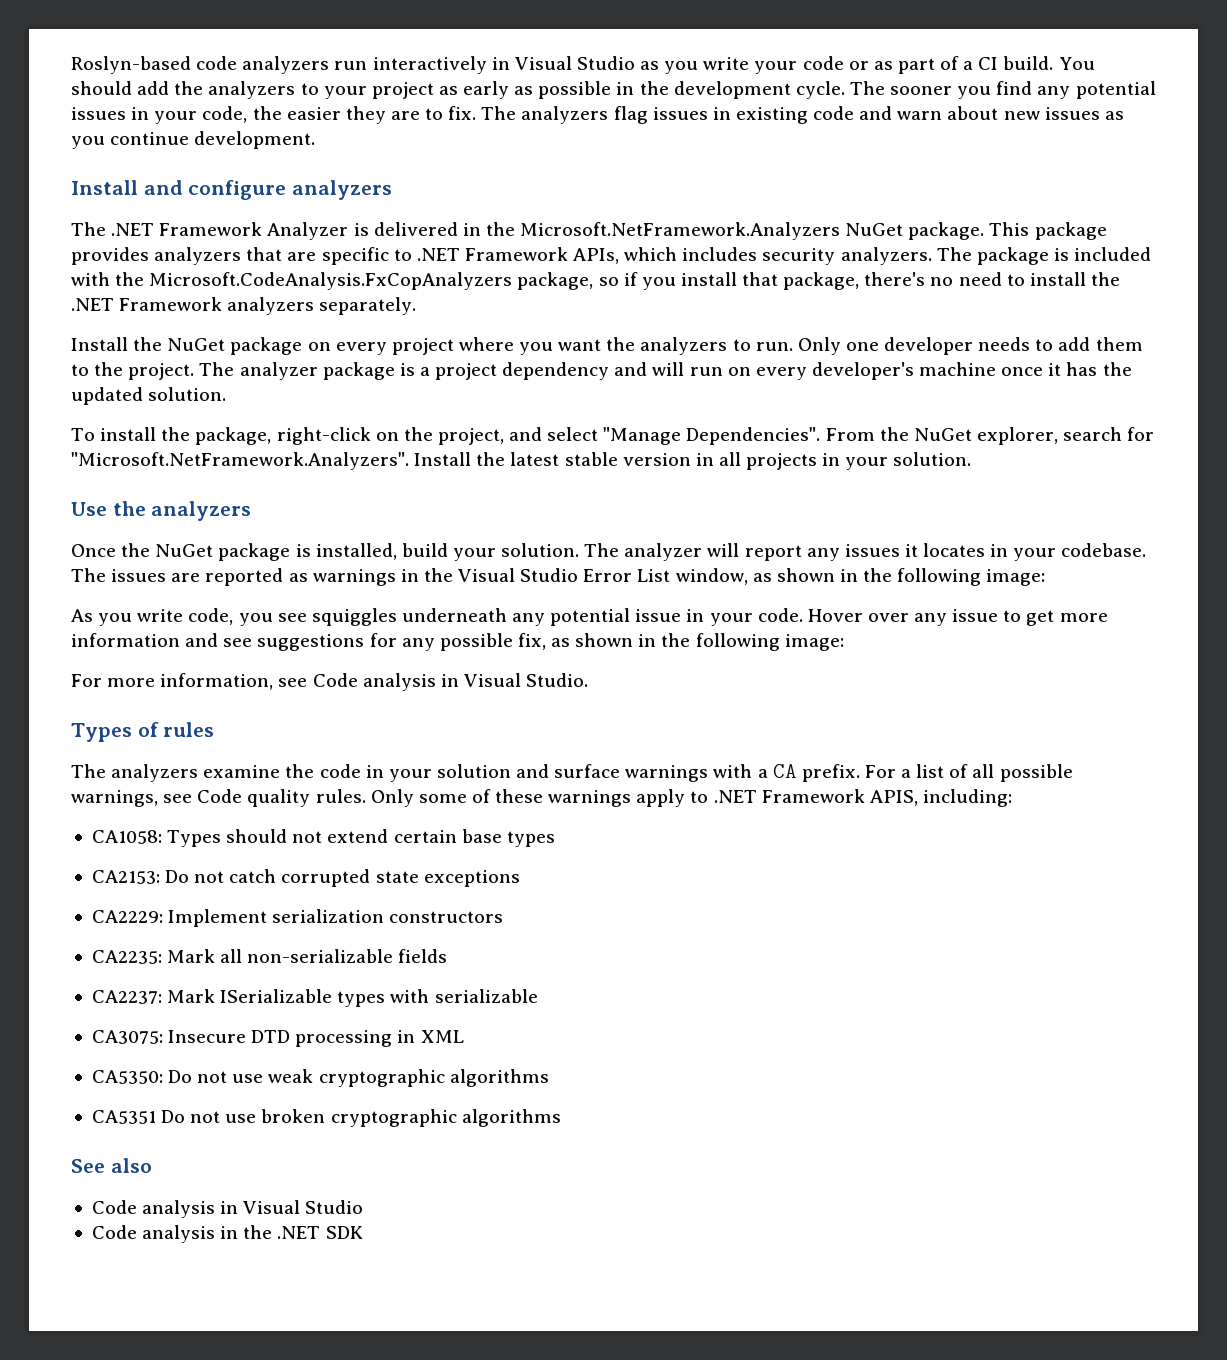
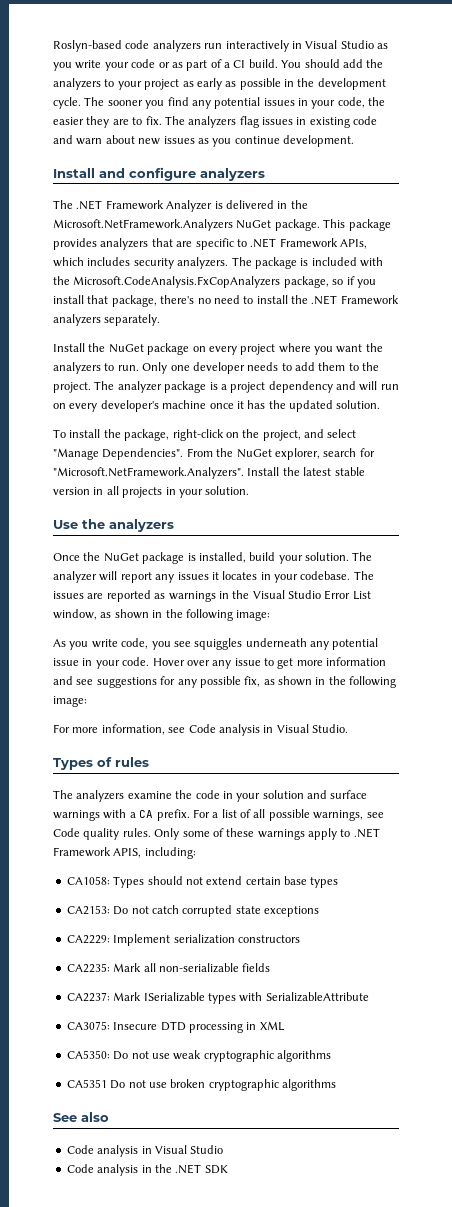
- CA2237: Mark ISerializable types with serializable
+ CA2237: Mark ISerializable types with SerializableAttribute

